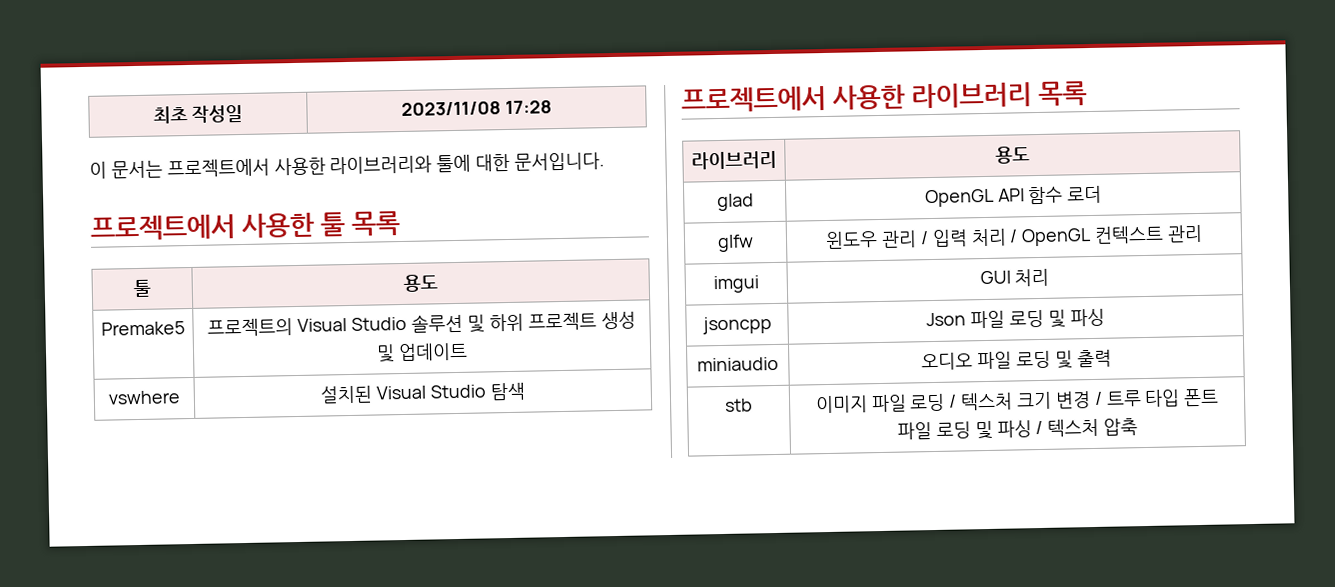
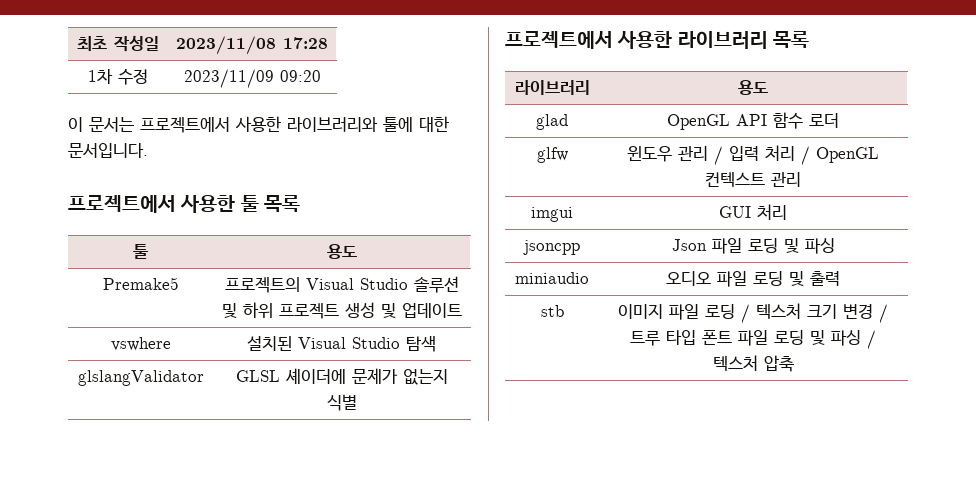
+ 1차 수정 | 2023/11/09 09:20
+ glslangValidator | GLSL 셰이더에 문제가 없는지 식별

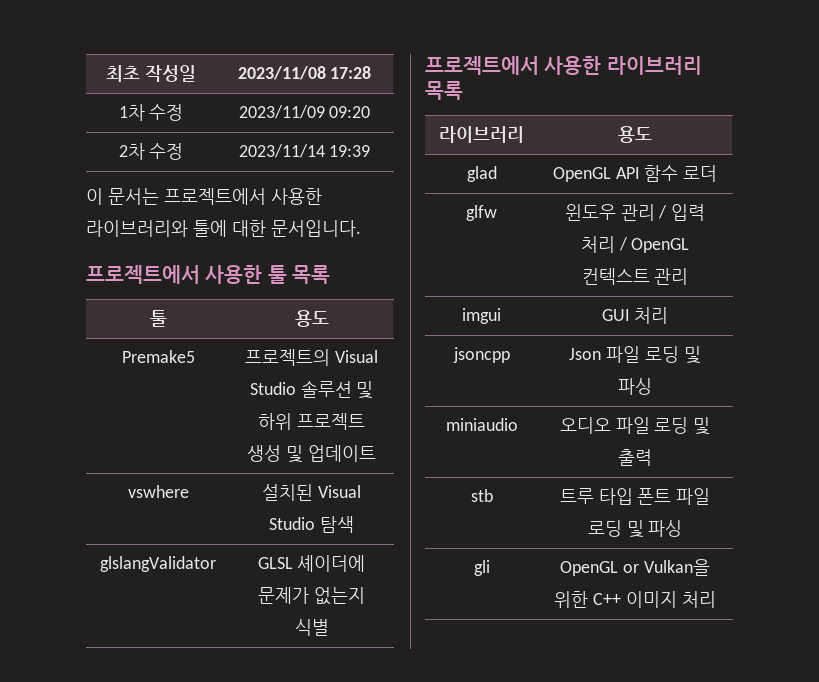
+ 2차 수정 | 2023/11/14 19:39
- stb | 이미지 파일 로딩 / 텍스처 크기 변경 / 트루 타입 폰트 파일 로딩 및 파싱 / 텍스처 압축
+ stb | 트루 타입 폰트 파일 로딩 및 파싱
+ gli | OpenGL or Vulkan을 위한 C++ 이미지 처리

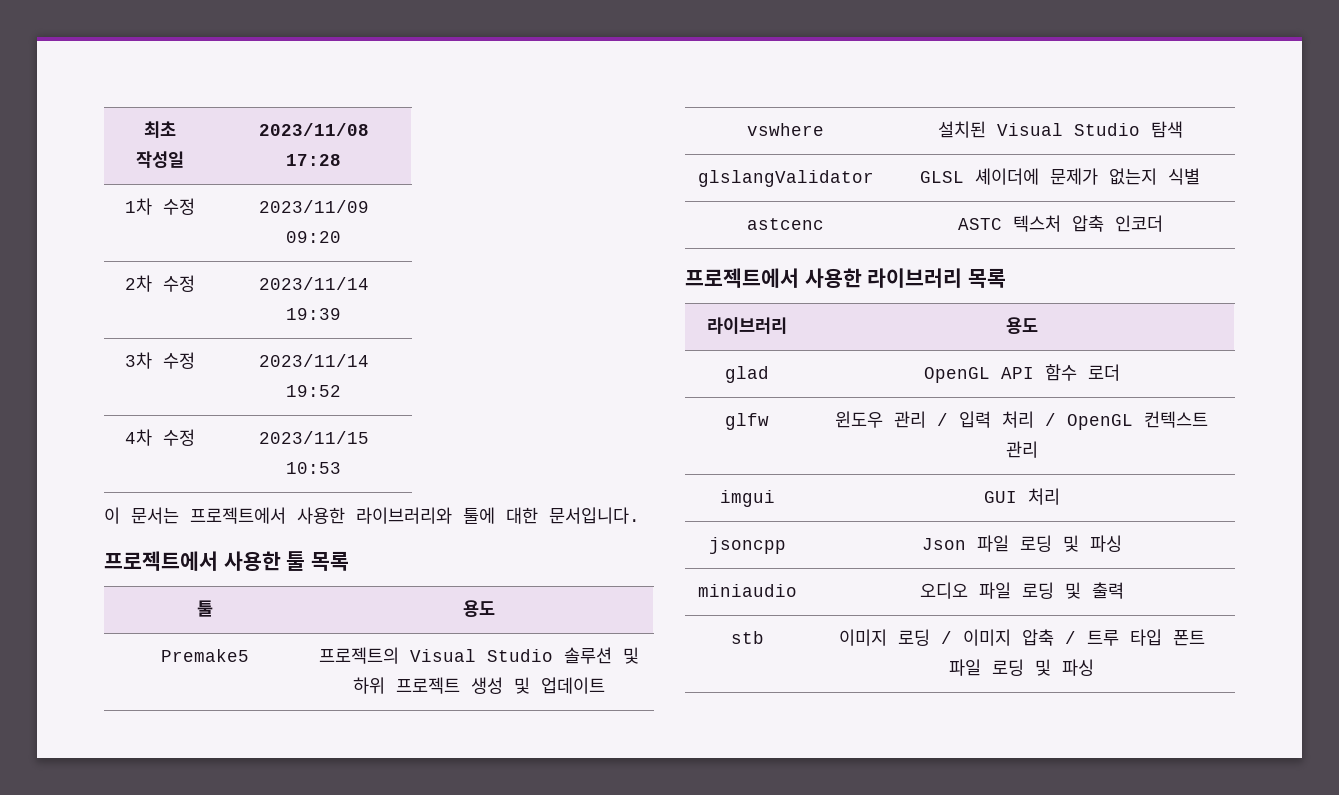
+ 3차 수정 | 2023/11/14 19:52
+ 4차 수정 | 2023/11/15 10:53
+ astcenc | ASTC 텍스처 압축 인코더
- stb | 트루 타입 폰트 파일 로딩 및 파싱
+ stb | 이미지 로딩 / 이미지 압축 / 트루 타입 폰트 파일 로딩 및 파싱
- gli | OpenGL or Vulkan을 위한 C++ 이미지 처리

